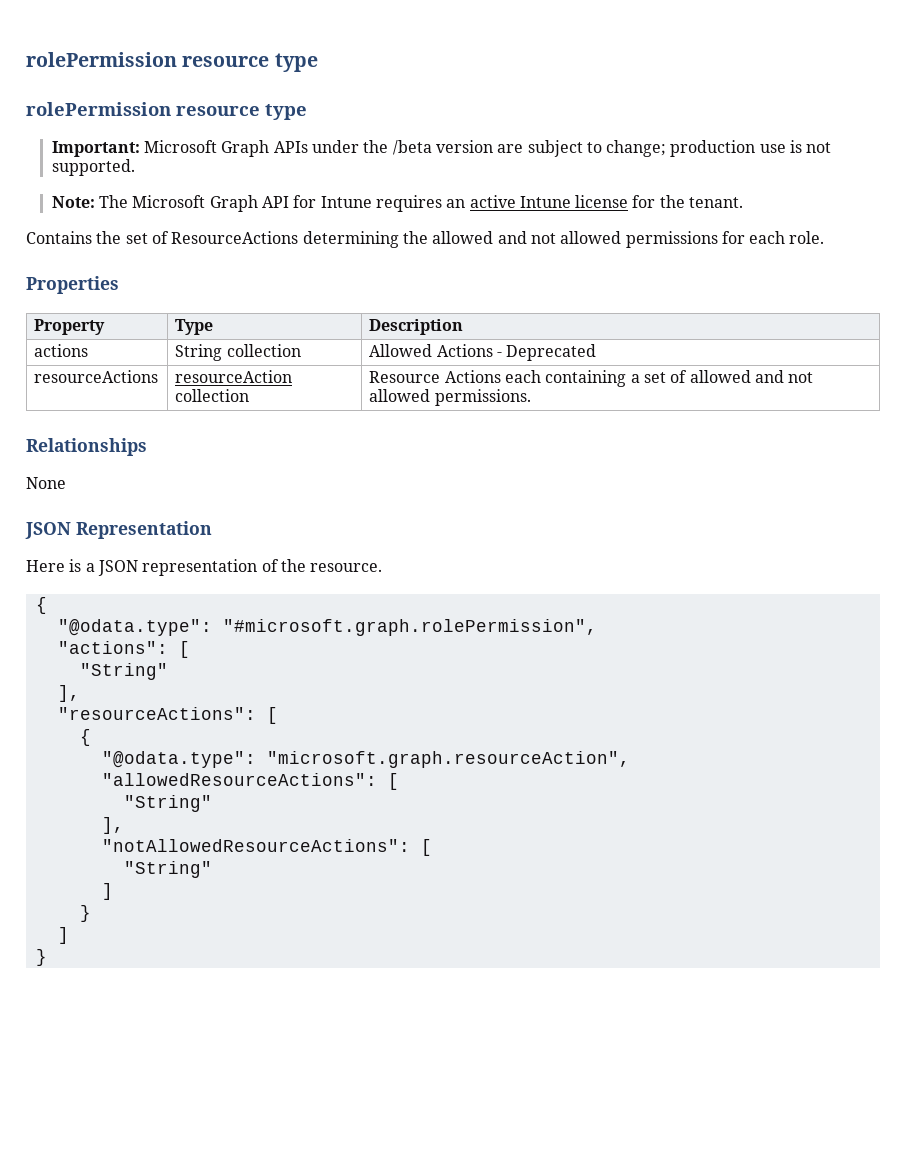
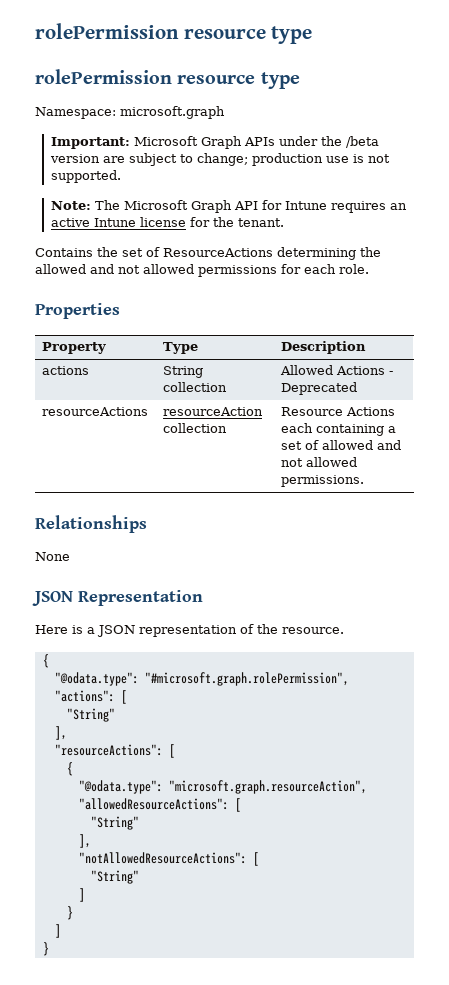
+ Namespace: microsoft.graph

